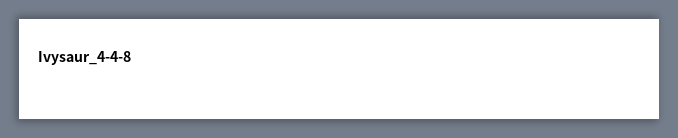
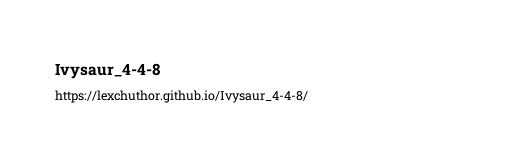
+ https://lexchuthor.github.io/Ivysaur_4-4-8/

